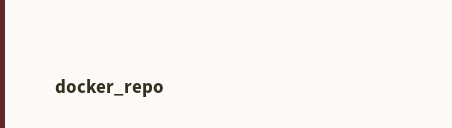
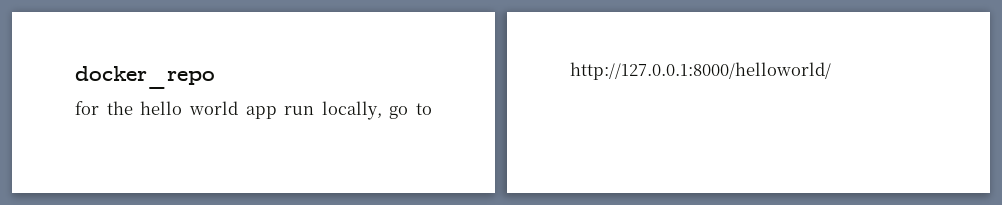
+ for the hello world app run locally, go to http://127.0.0.1:8000/helloworld/

